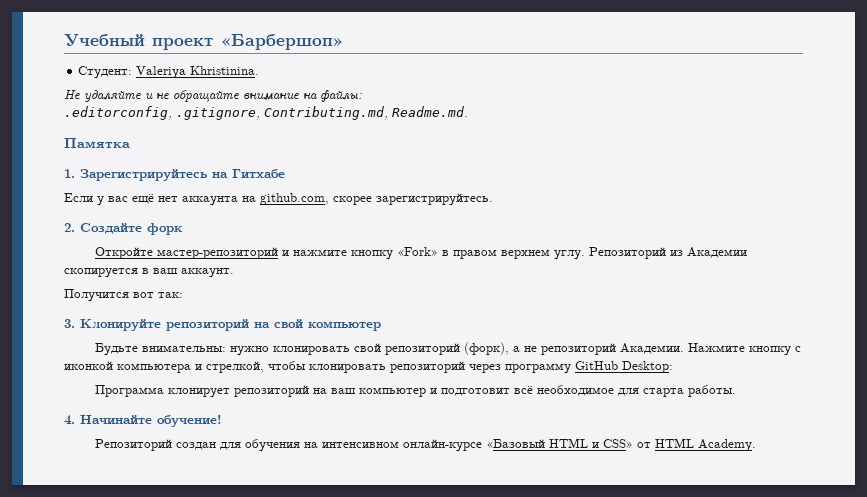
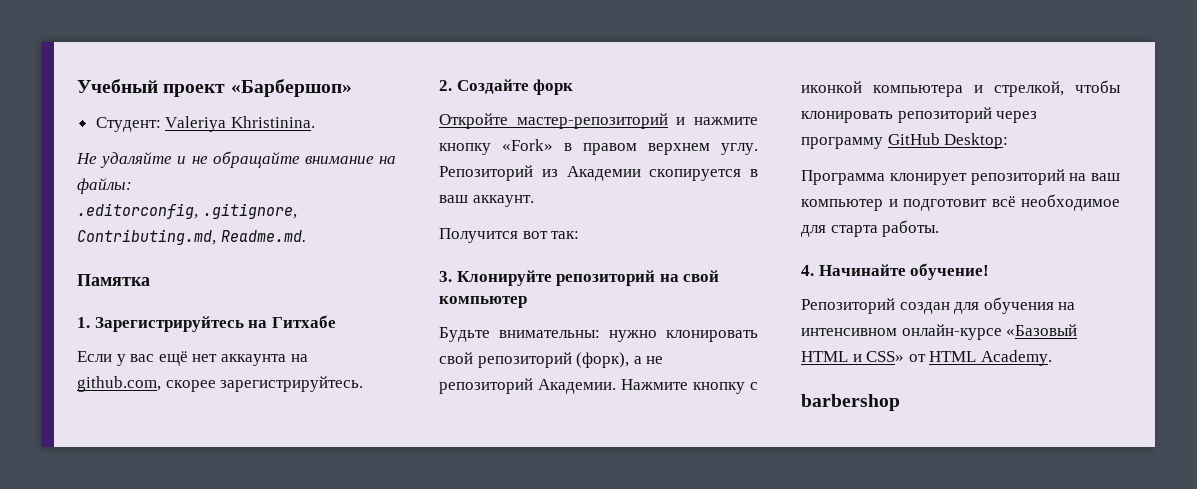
+ barbershop

